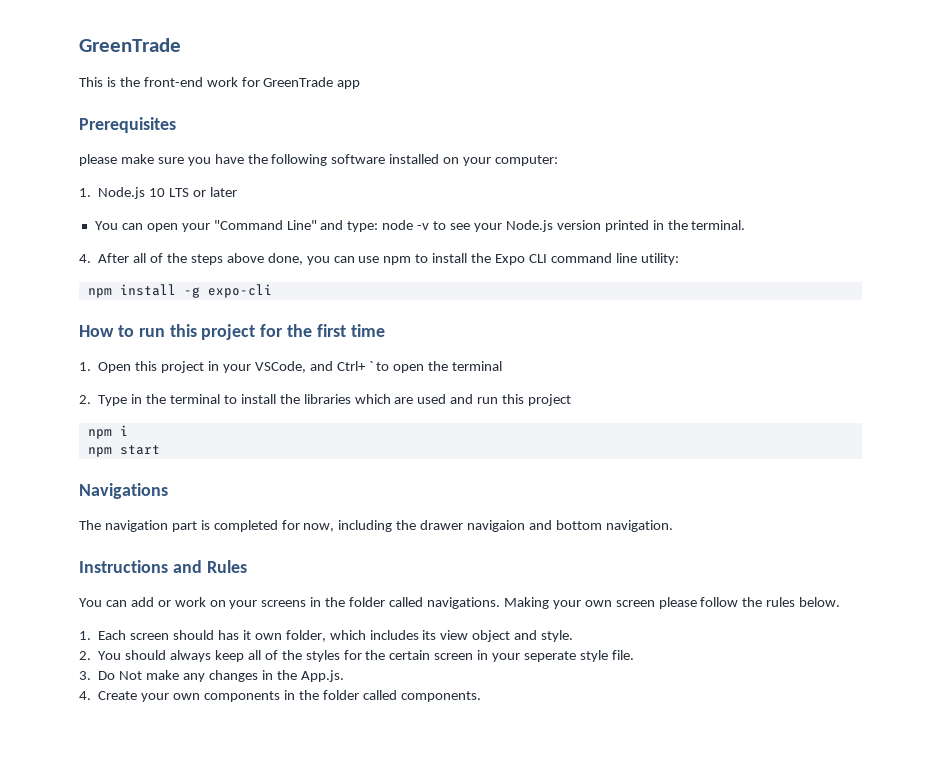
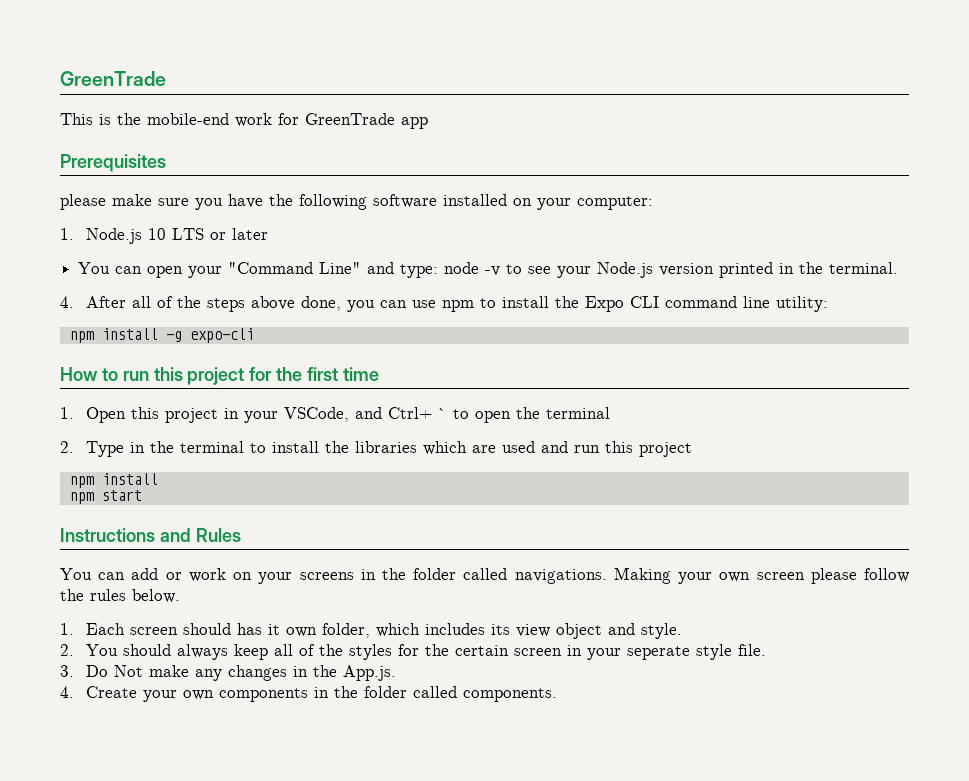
- This is the front-end work for GreenTrade app
+ This is the mobile-end work for GreenTrade app
  2. Type in the terminal to install the libraries which are used and run this project
- npm i
+ npm install
- Navigations
- The navigation part is completed for now, including the drawer navigaion and bottom navigation.

